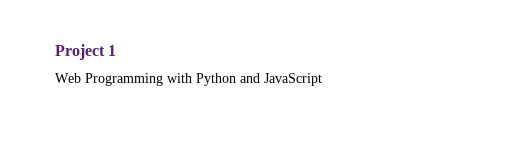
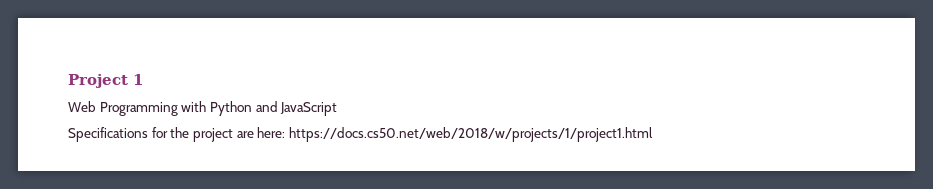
+ Specifications for the project are here: https://docs.cs50.net/web/2018/w/projects/1/project1.html

